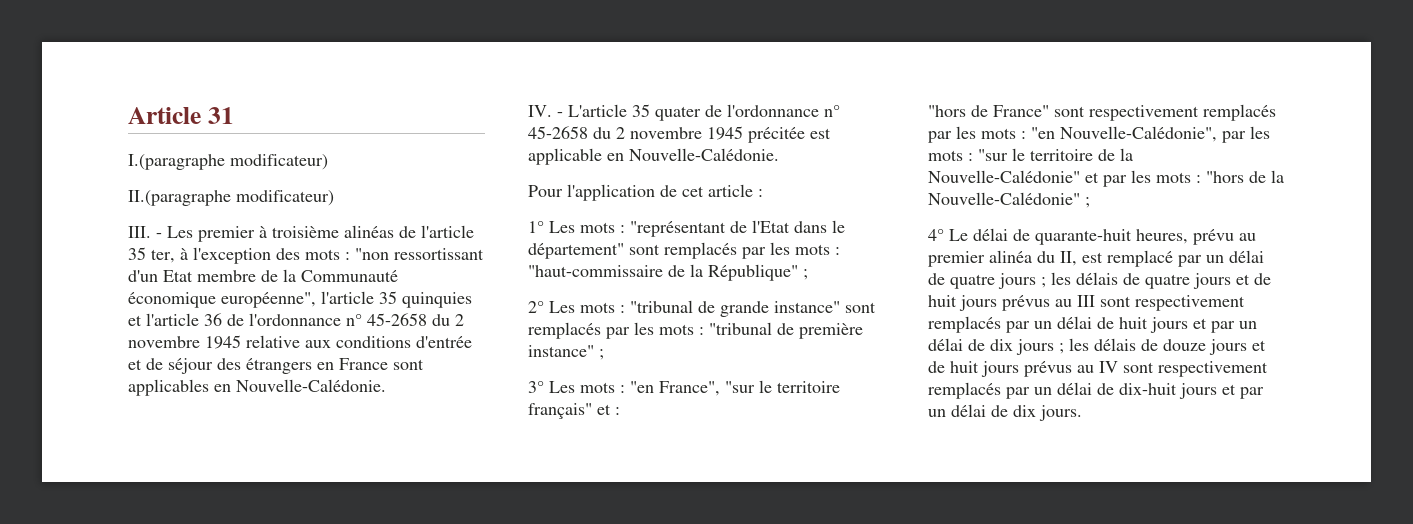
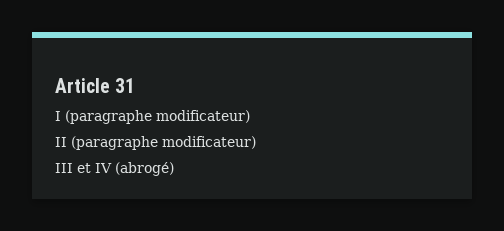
- I.(paragraphe modificateur)
- II.(paragraphe modificateur)
- III. - Les premier à troisième alinéas de l'article 35 ter, à l'exception des mots : "non ressortissant d'un Etat membre de la Communauté économique européenne", l'article 35 quinquies et l'article 36 de l'ordonnance n° 45-2658 du 2 novembre 1945 relative aux conditions d'entrée et de séjour des étrangers en France sont applicables en Nouvelle-Calédonie.
- IV. - L'article 35 quater de l'ordonnance n° 45-2658 du 2 novembre 1945 précitée est applicable en Nouvelle-Calédonie.
- Pour l'application de cet article :
- 1° Les mots : "représentant de l'Etat dans le département" sont remplacés par les mots : "haut-commissaire de la République" ;
- 2° Les mots : "tribunal de grande instance" sont remplacés par les mots : "tribunal de première instance" ;
- 3° Les mots : "en France", "sur le territoire français" et :
- "hors de France" sont respectivement remplacés par les mots : "en Nouvelle-Calédonie", par les mots : "sur le territoire de la Nouvelle-Calédonie" et par les mots : "hors de la Nouvelle-Calédonie" ;
- 4° Le délai de quarante-huit heures, prévu au premier alinéa du II, est remplacé par un délai de quatre jours ; les délais de quatre jours et de huit jours prévus au III sont respectivement remplacés par un délai de huit jours et par un délai de dix jours ; les délais de douze jours et de huit jours prévus au IV sont respectivement remplacés par un délai de dix-huit jours et par un délai de dix jours.
+ I (paragraphe modificateur)
+ II (paragraphe modificateur)
+ III et IV (abrogé)

